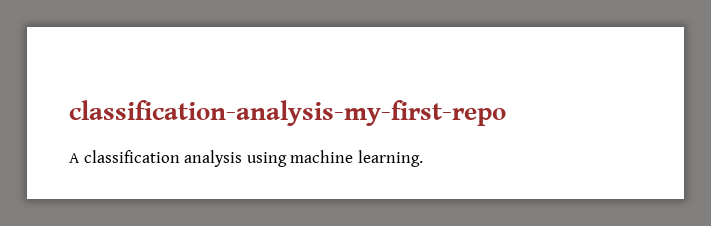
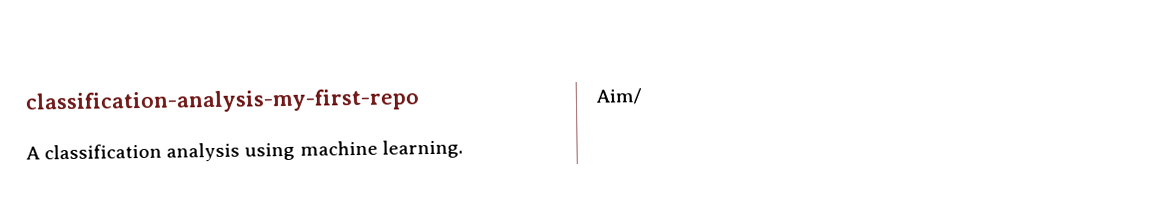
+ Aim/

